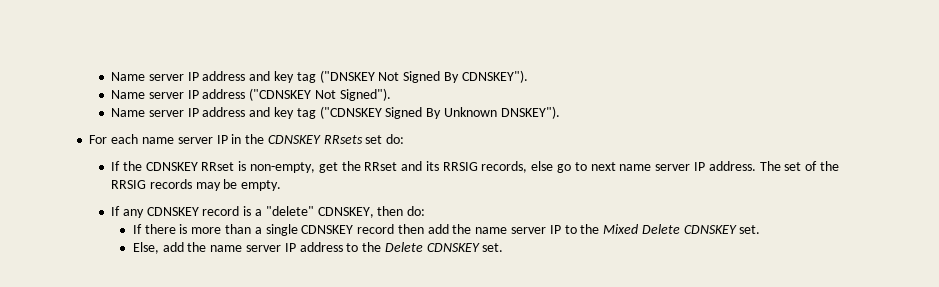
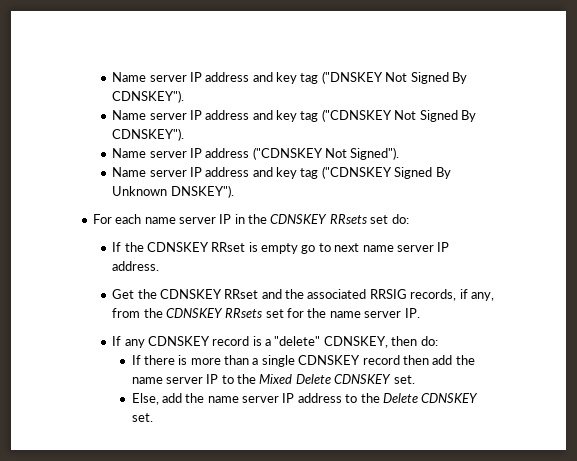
+ Name server IP address and key tag ("CDNSKEY Not Signed By CDNSKEY").
- If the CDNSKEY RRset is non-empty, get the RRset and its RRSIG records, else go to next name server IP address. The set of the RRSIG records may be empty.
+ If the CDNSKEY RRset is empty go to next name server IP address.
+ Get the CDNSKEY RRset and the associated RRSIG records, if any, from the CDNSKEY RRsets set for the name server IP.

